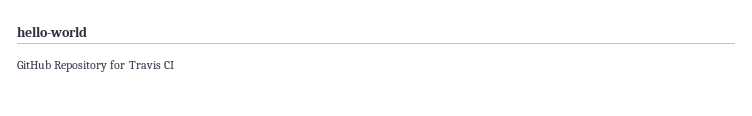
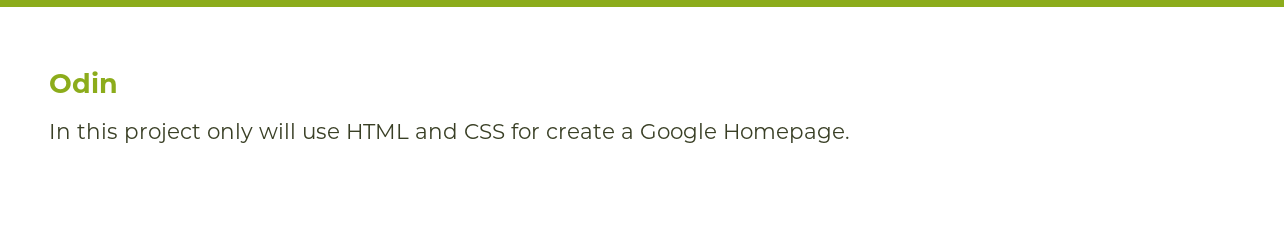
- hello-world
- GitHub Repository for Travis CI
+ Odin
+ In this project only will use HTML and CSS for create a Google Homepage.

